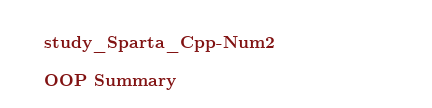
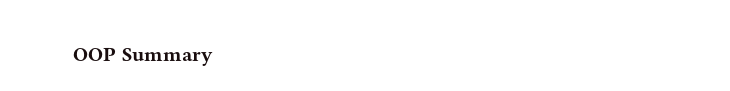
- study_Sparta_Cpp-Num2

